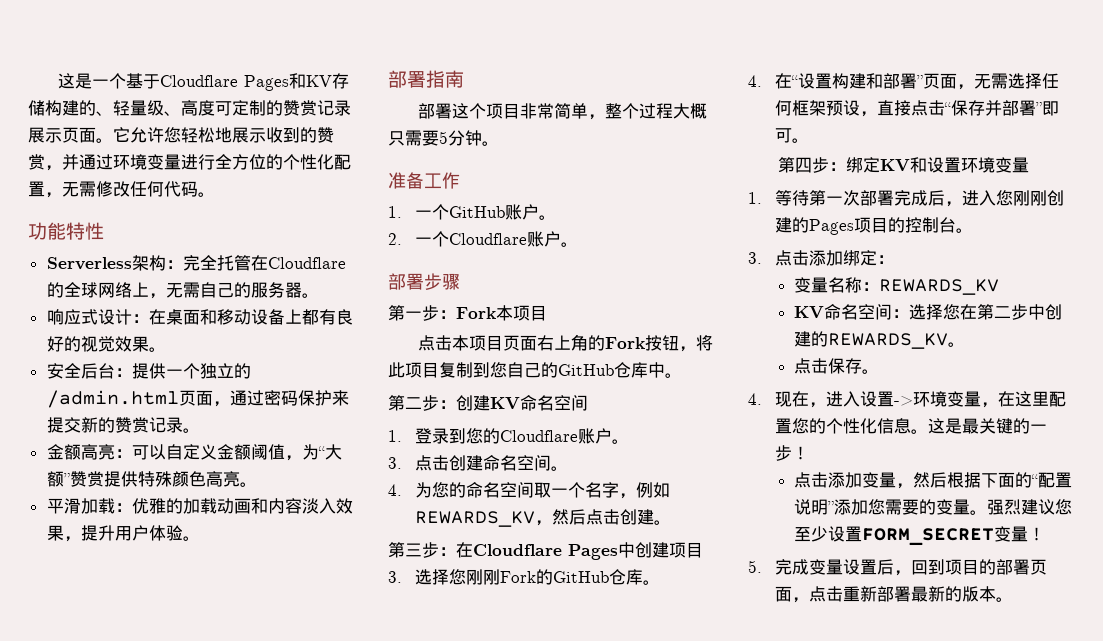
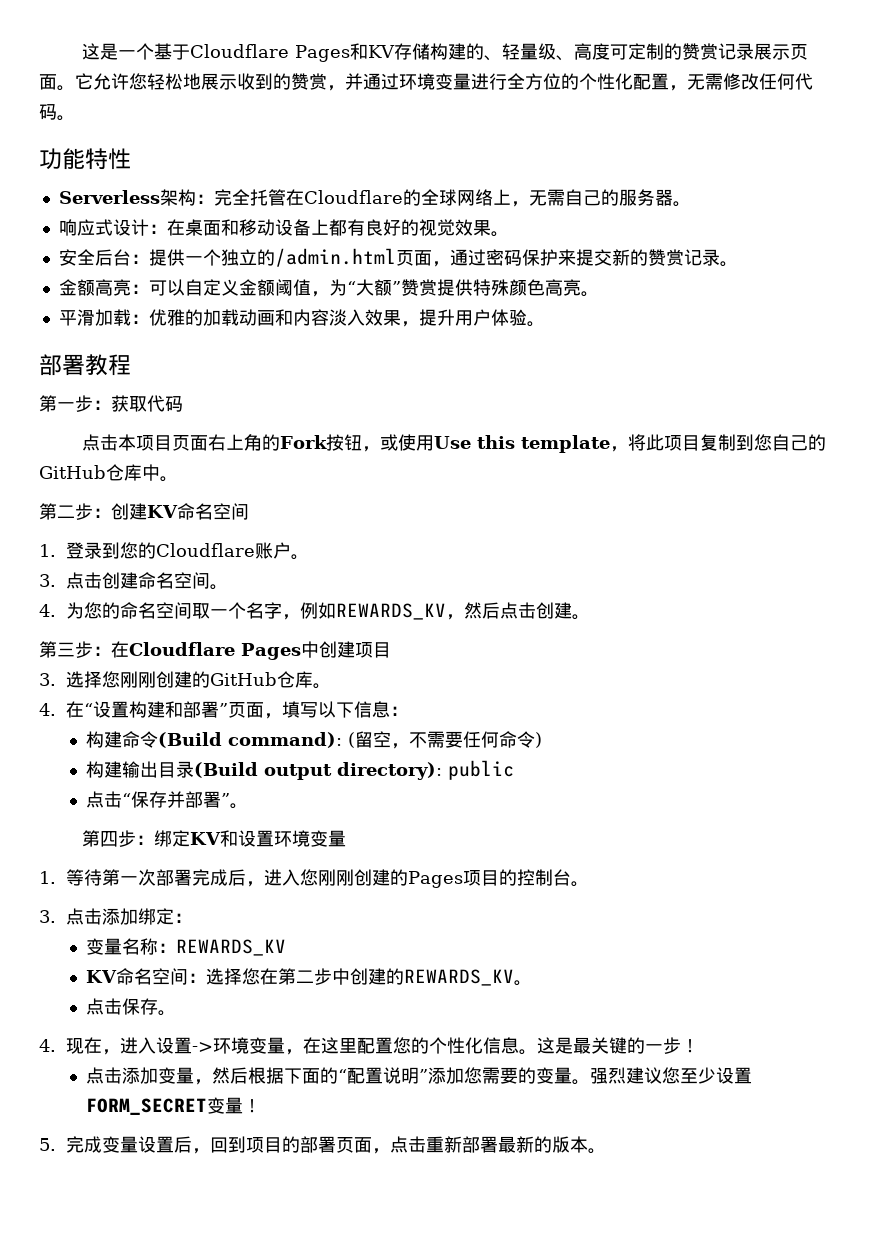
- 部署指南
- 部署这个项目非常简单，整个过程大概只需要5分钟。
- 准备工作
- 1.一个GitHub账户。
- 2.一个Cloudflare账户。
- 部署步骤
+ 部署教程
- 第一步：Fork本项目
+ 第一步：获取代码
- 点击本项目页面右上角的Fork按钮，将此项目复制到您自己的GitHub仓库中。
+ 点击本项目页面右上角的Fork按钮，或使用Use this template，将此项目复制到您自己的GitHub仓库中。
- 3.选择您刚刚Fork的GitHub仓库。
+ 3.选择您刚刚创建的GitHub仓库。
- 4.在“设置构建和部署”页面，无需选择任何框架预设，直接点击“保存并部署”即可。
+ 4.在“设置构建和部署”页面，填写以下信息：
+ 构建命令(Build command): (留空，不需要任何命令)
+ 构建输出目录(Build output directory): public
+ 点击“保存并部署”。

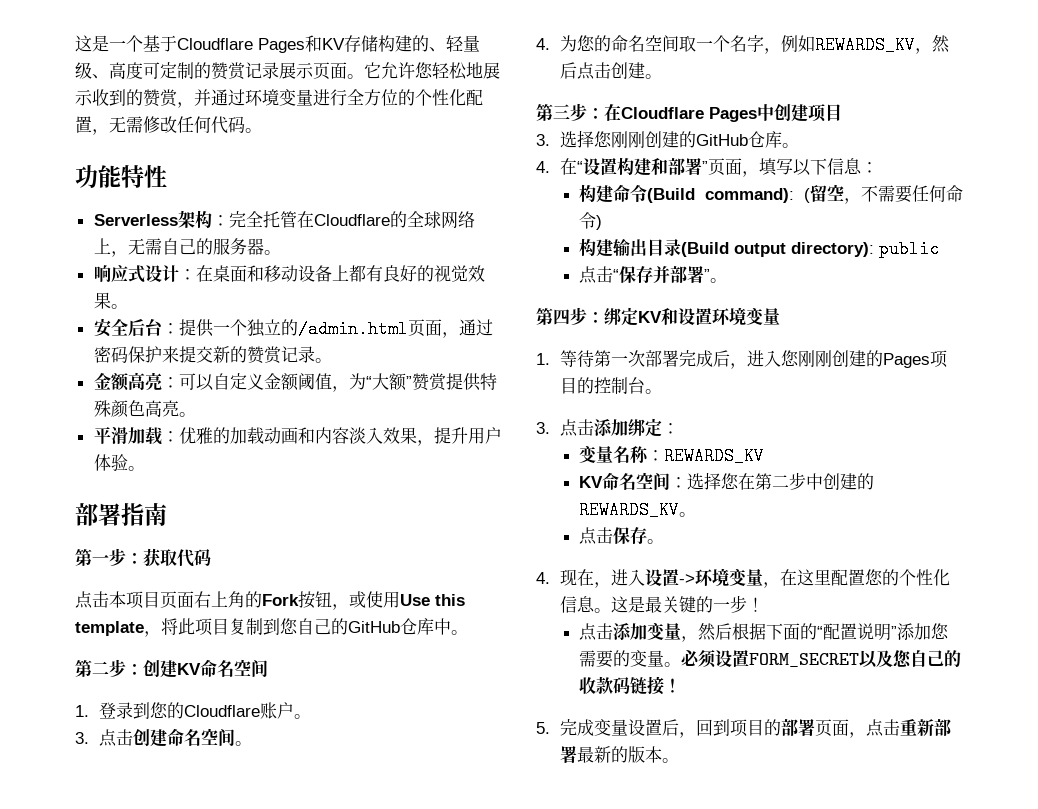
- 部署教程
+ 部署指南
- 强烈建议您至少设置FORM_SECRET变量！
+ 必须设置FORM_SECRET以及您自己的收款码链接！

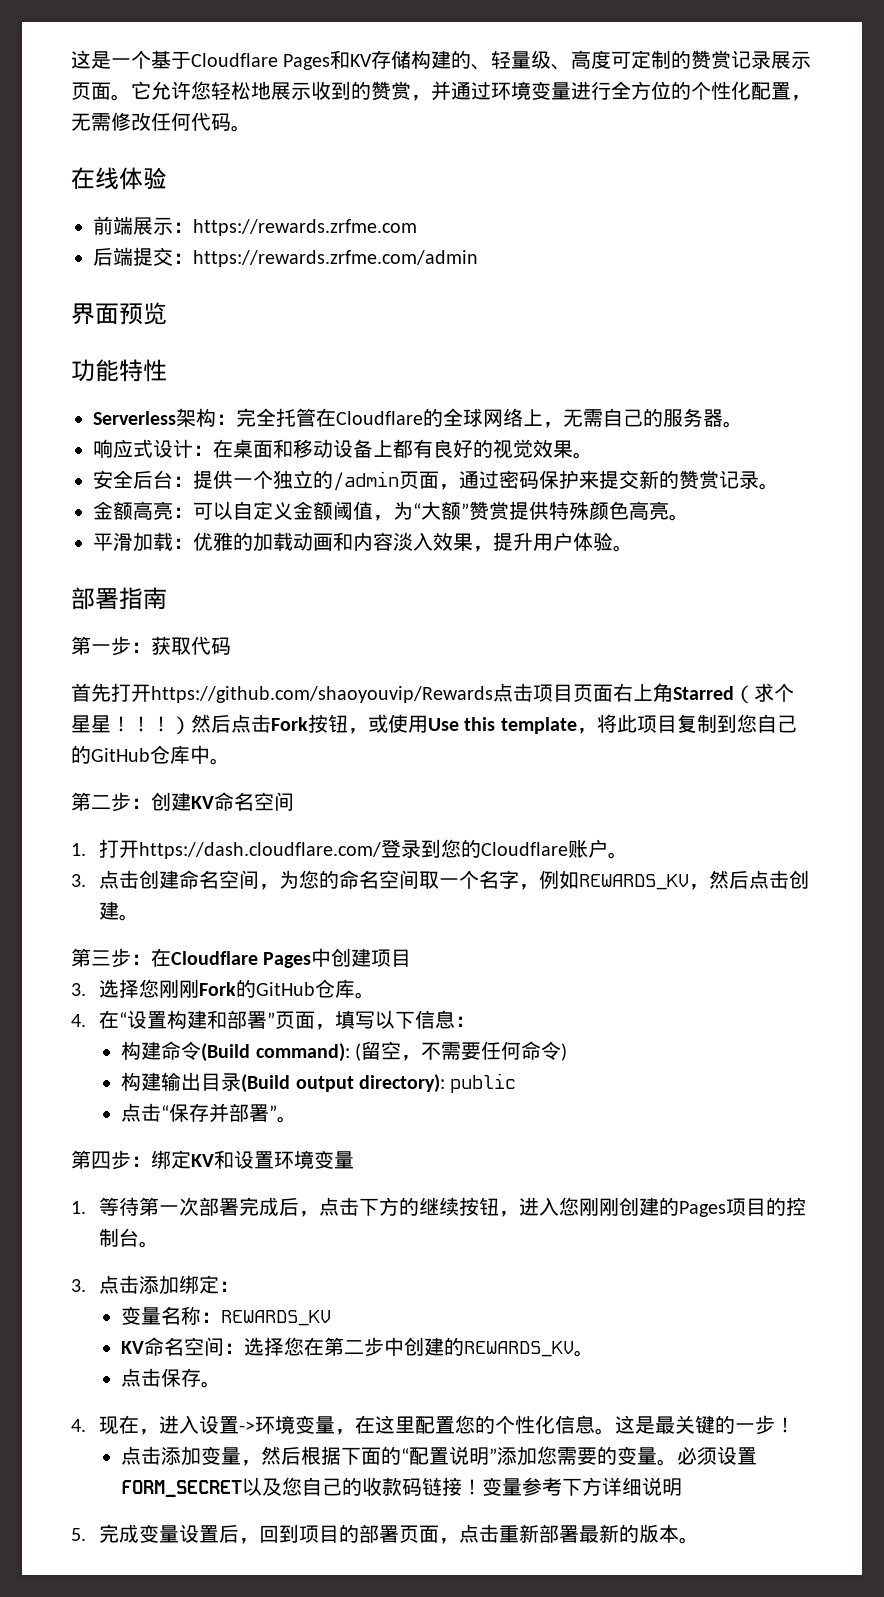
+ 在线体验
+ 前端展示：https://rewards.zrfme.com
+ 后端提交：https://rewards.zrfme.com/admin
+ 界面预览
- 安全后台：提供一个独立的/admin.html页面，通过密码保护来提交新的赞赏记录。
+ 安全后台：提供一个独立的/admin页面，通过密码保护来提交新的赞赏记录。
- 点击本项目页面右上角的Fork按钮，或使用Use this template，将此项目复制到您自己的GitHub仓库中。
+ 首先打开https://github.com/shaoyouvip/Rewards点击项目页面右上角Starred（求个星星！！！）然后点击Fork按钮，或使用Use this template，将此项目复制到您自己的GitHub仓库中。
- 1.登录到您的Cloudflare账户。
+ 1.打开https://dash.cloudflare.com/登录到您的Cloudflare账户。
- 3.点击创建命名空间。
- 4.为您的命名空间取一个名字，例如REWARDS_KV，然后点击创建。
+ 3.点击创建命名空间，为您的命名空间取一个名字，例如REWARDS_KV，然后点击创建。
- 3.选择您刚刚创建的GitHub仓库。
+ 3.选择您刚刚Fork的GitHub仓库。
- 1.等待第一次部署完成后，进入您刚刚创建的Pages项目的控制台。
+ 1.等待第一次部署完成后，点击下方的继续按钮，进入您刚刚创建的Pages项目的控制台。
+ 变量参考下方详细说明

